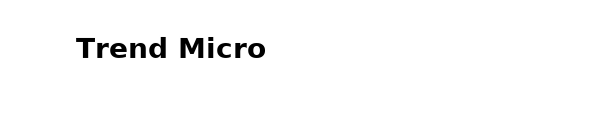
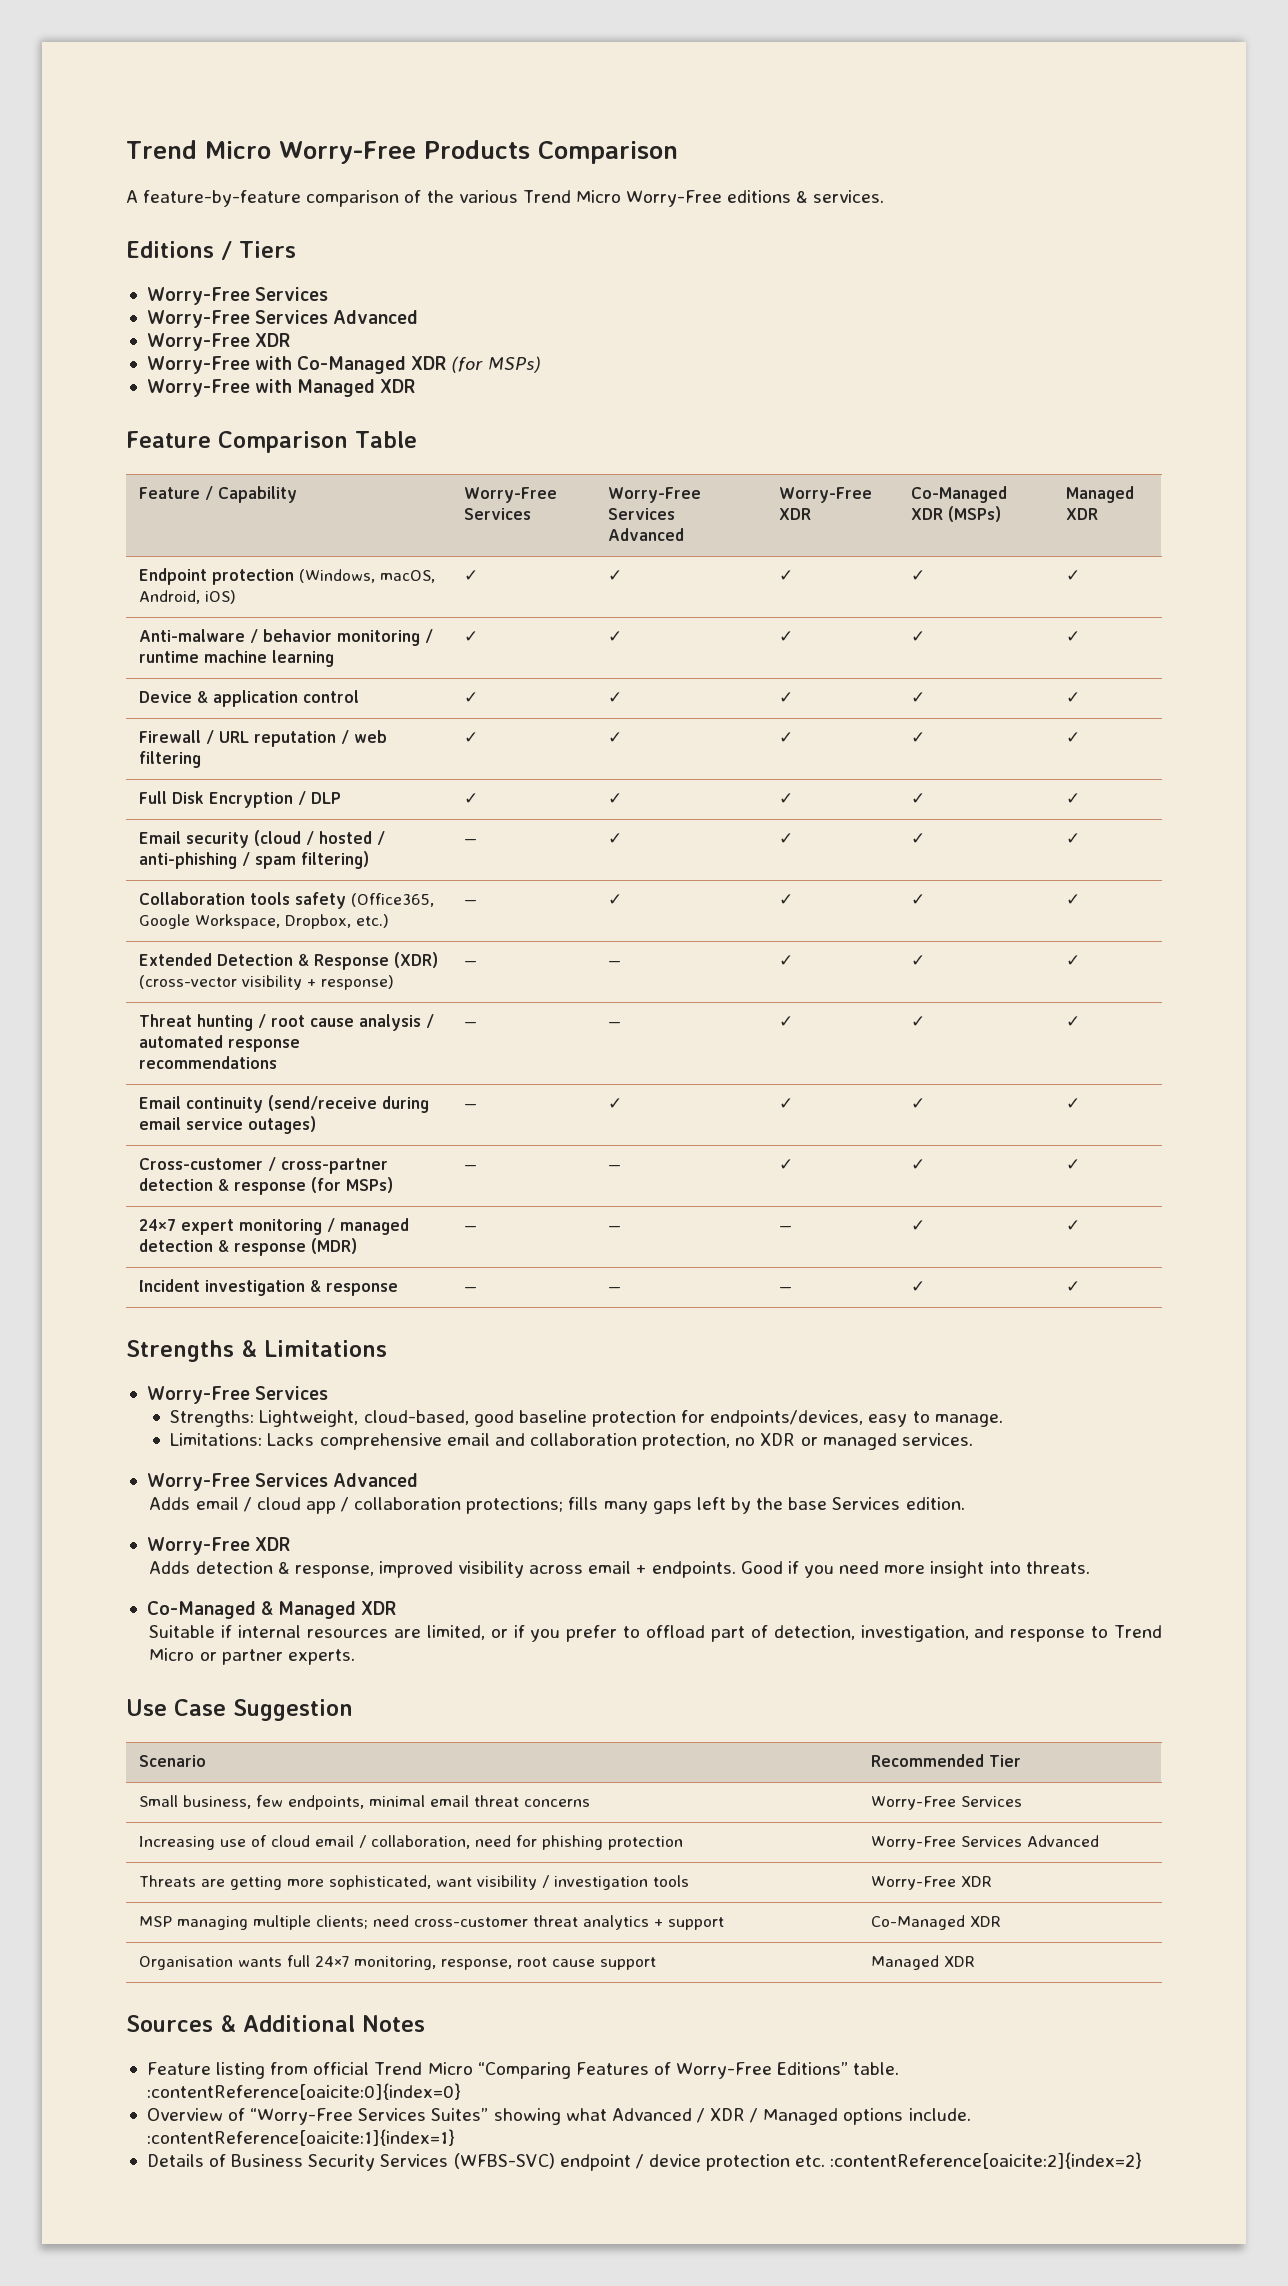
- Trend Micro
+ Trend Micro Worry-Free Products Comparison
+ A feature-by-feature comparison of the various Trend Micro Worry-Free editions & services.
+ Editions / Tiers
+ Worry-Free Services
+ Worry-Free Services Advanced
+ Worry-Free XDR
+ Worry-Free with Co-Managed XDR (for MSPs)
+ Worry-Free with Managed XDR
+ Feature Comparison Table
+ Feature / Capability | Worry-Free Services | Worry-Free Services Advanced | Worry-Free XDR | Co-Managed XDR (MSPs) | Managed XDR
+ Endpoint protection (Windows, macOS, Android, iOS) | ✓ | ✓ | ✓ | ✓ | ✓
+ Anti-malware / behavior monitoring / runtime machine learning | ✓ | ✓ | ✓ | ✓ | ✓
+ Device & application control | ✓ | ✓ | ✓ | ✓ | ✓
+ Firewall / URL reputation / web filtering | ✓ | ✓ | ✓ | ✓ | ✓
+ Full Disk Encryption / DLP | ✓ | ✓ | ✓ | ✓ | ✓
+ Email security (cloud / hosted / anti-phishing / spam filtering) | — | ✓ | ✓ | ✓ | ✓
+ Collaboration tools safety (Office365, Google Workspace, Dropbox, etc.) | — | ✓ | ✓ | ✓ | ✓
+ Extended Detection & Response (XDR) (cross-vector visibility + response) | — | — | ✓ | ✓ | ✓
+ Threat hunting / root cause analysis / automated response recommendations | — | — | ✓ | ✓ | ✓
+ Email continuity (send/receive during email service outages) | — | ✓ | ✓ | ✓ | ✓
+ Cross-customer / cross-partner detection & response (for MSPs) | — | — | ✓ | ✓ | ✓
+ 24×7 expert monitoring / managed detection & response (MDR) | — | — | — | ✓ | ✓
+ Incident investigation & response | — | — | — | ✓ | ✓
+ Strengths & Limitations
+ Worry-Free Services
+ Strengths: Lightweight, cloud-based, good baseline protection for endpoints/devices, easy to manage.
+ Limitations: Lacks comprehensive email and collaboration protection, no XDR or managed services.
+ Worry-Free Services Advanced
+ Adds email / cloud app / collaboration protections; fills many gaps left by the base Services edition.
+ Worry-Free XDR
+ Adds detection & response, improved visibility across email + endpoints. Good if you need more insight into threats.
+ Co-Managed & Managed XDR
+ Suitable if internal resources are limited, or if you prefer to offload part of detection, investigation, and response to Trend Micro or partner experts.
+ Use Case Suggestion
+ Scenario | Recommended Tier
+ Small business, few endpoints, minimal email threat concerns | Worry-Free Services
+ Increasing use of cloud email / collaboration, need for phishing protection | Worry-Free Services Advanced
+ Threats are getting more sophisticated, want visibility / investigation tools | Worry-Free XDR
+ MSP managing multiple clients; need cross-customer threat analytics + support | Co-Managed XDR
+ Organisation wants full 24×7 monitoring, response, root cause support | Managed XDR
+ Sources & Additional Notes
+ Feature listing from official Trend Micro “Comparing Features of Worry-Free Editions” table. :contentReference[oaicite:0]{index=0}
+ Overview of “Worry-Free Services Suites” showing what Advanced / XDR / Managed options include. :contentReference[oaicite:1]{index=1}
+ Details of Business Security Services (WFBS-SVC) endpoint / device protection etc. :contentReference[oaicite:2]{index=2}

